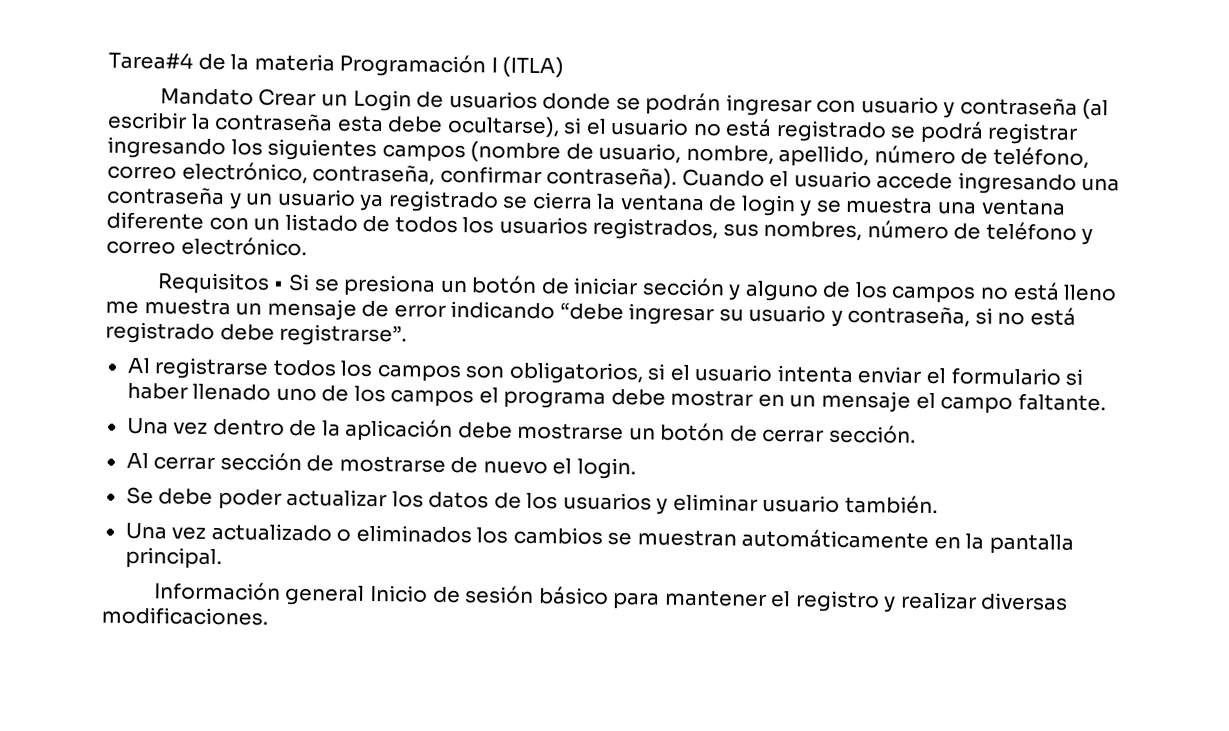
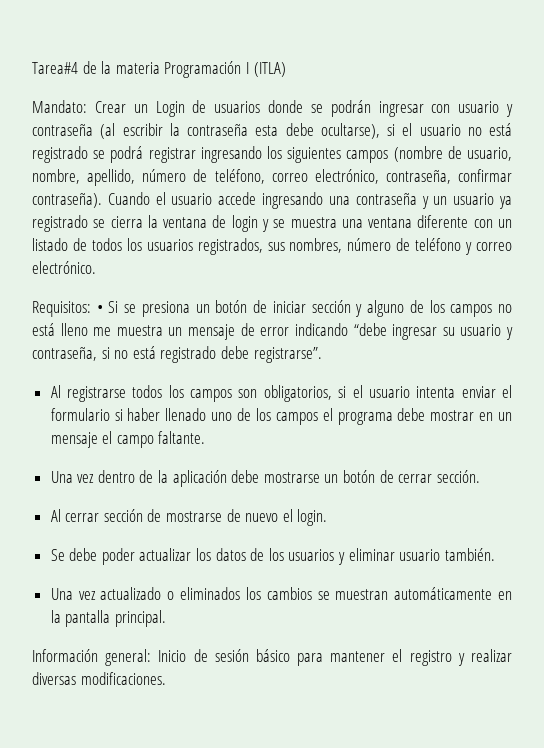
- Mandato Crear un Login de usuarios donde se podrán ingresar con usuario y contraseña (al escribir la contraseña esta debe ocultarse), si el usuario no está registrado se podrá registrar ingresando los siguientes campos (nombre de usuario, nombre, apellido, número de teléfono, correo electrónico, contraseña, confirmar contraseña).
+ Mandato: Crear un Login de usuarios donde se podrán ingresar con usuario y contraseña (al escribir la contraseña esta debe ocultarse), si el usuario no está registrado se podrá registrar ingresando los siguientes campos (nombre de usuario, nombre, apellido, número de teléfono, correo electrónico, contraseña, confirmar contraseña).
- Requisitos • Si se presiona un botón de iniciar sección y alguno de los campos no está lleno me muestra un mensaje de error indicando “debe ingresar su usuario y contraseña, si no está registrado debe registrarse”.
+ Requisitos: • Si se presiona un botón de iniciar sección y alguno de los campos no está lleno me muestra un mensaje de error indicando “debe ingresar su usuario y contraseña, si no está registrado debe registrarse”.
- Información general Inicio de sesión básico para mantener el registro y realizar diversas modificaciones.
+ Información general: Inicio de sesión básico para mantener el registro y realizar diversas modificaciones.

